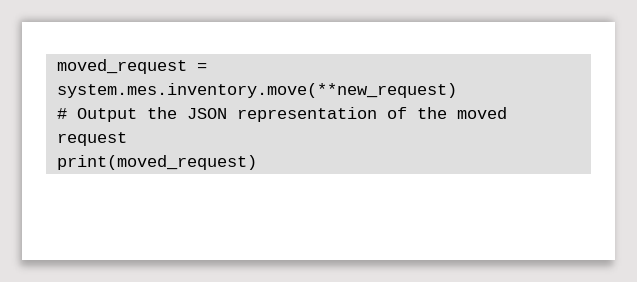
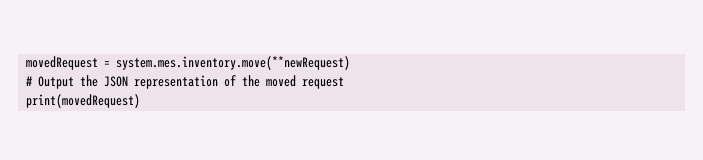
- moved_request = system.mes.inventory.move(**new_request)
+ movedRequest = system.mes.inventory.move(**newRequest)
- print(moved_request)
+ print(movedRequest)

